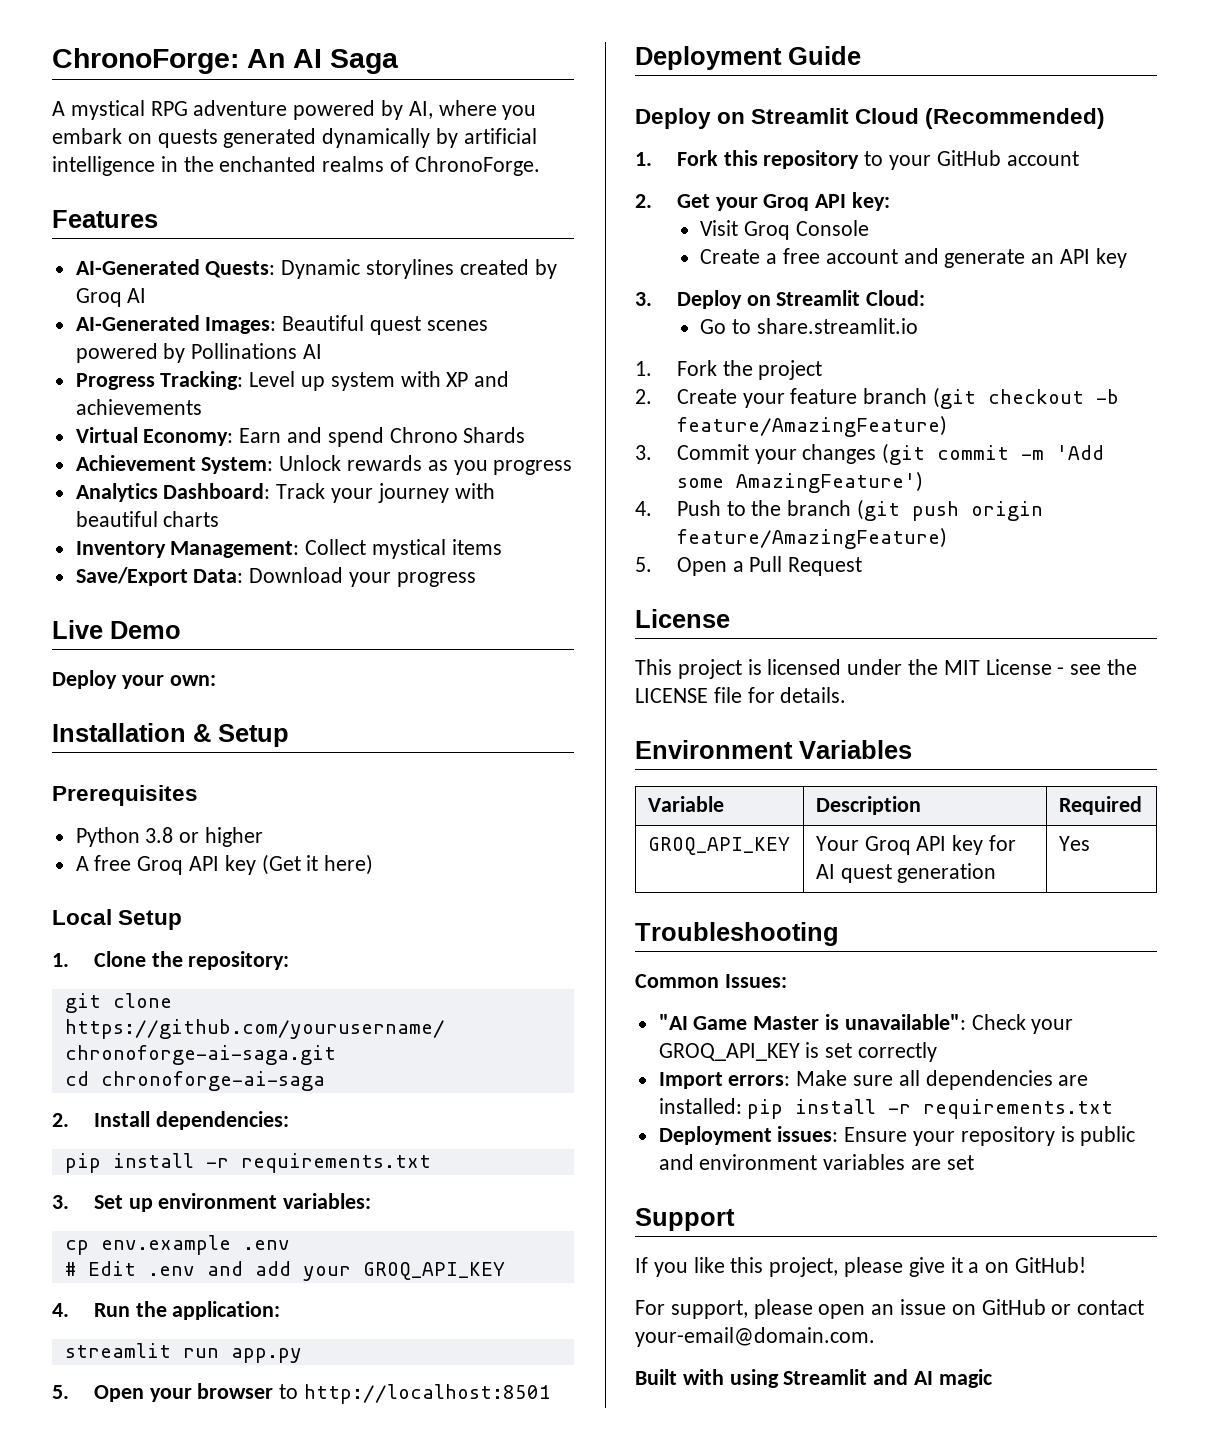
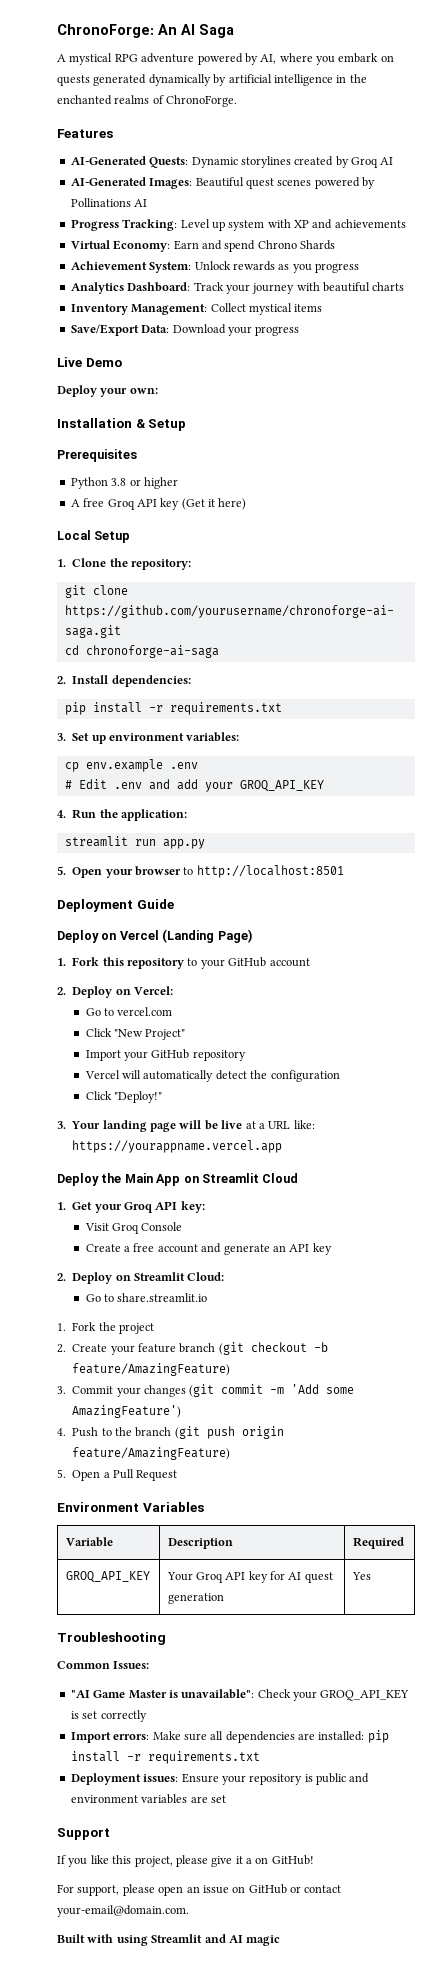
- Deploy on Streamlit Cloud (Recommended)
+ Deploy on Vercel (Landing Page)
- 2. Get your Groq API key:
+ 2. Deploy on Vercel:
+ Go to vercel.com
+ Click "New Project"
+ Import your GitHub repository
+ Vercel will automatically detect the configuration
+ Click "Deploy!"
+ 3. Your landing page will be live at a URL like: https://yourappname.vercel.app
+ Deploy the Main App on Streamlit Cloud
+ 1. Get your Groq API key:
- 3. Deploy on Streamlit Cloud:
+ 2. Deploy on Streamlit Cloud:
  5. Open a Pull Request
- License
- This project is licensed under the MIT License - see the LICENSE file for details.

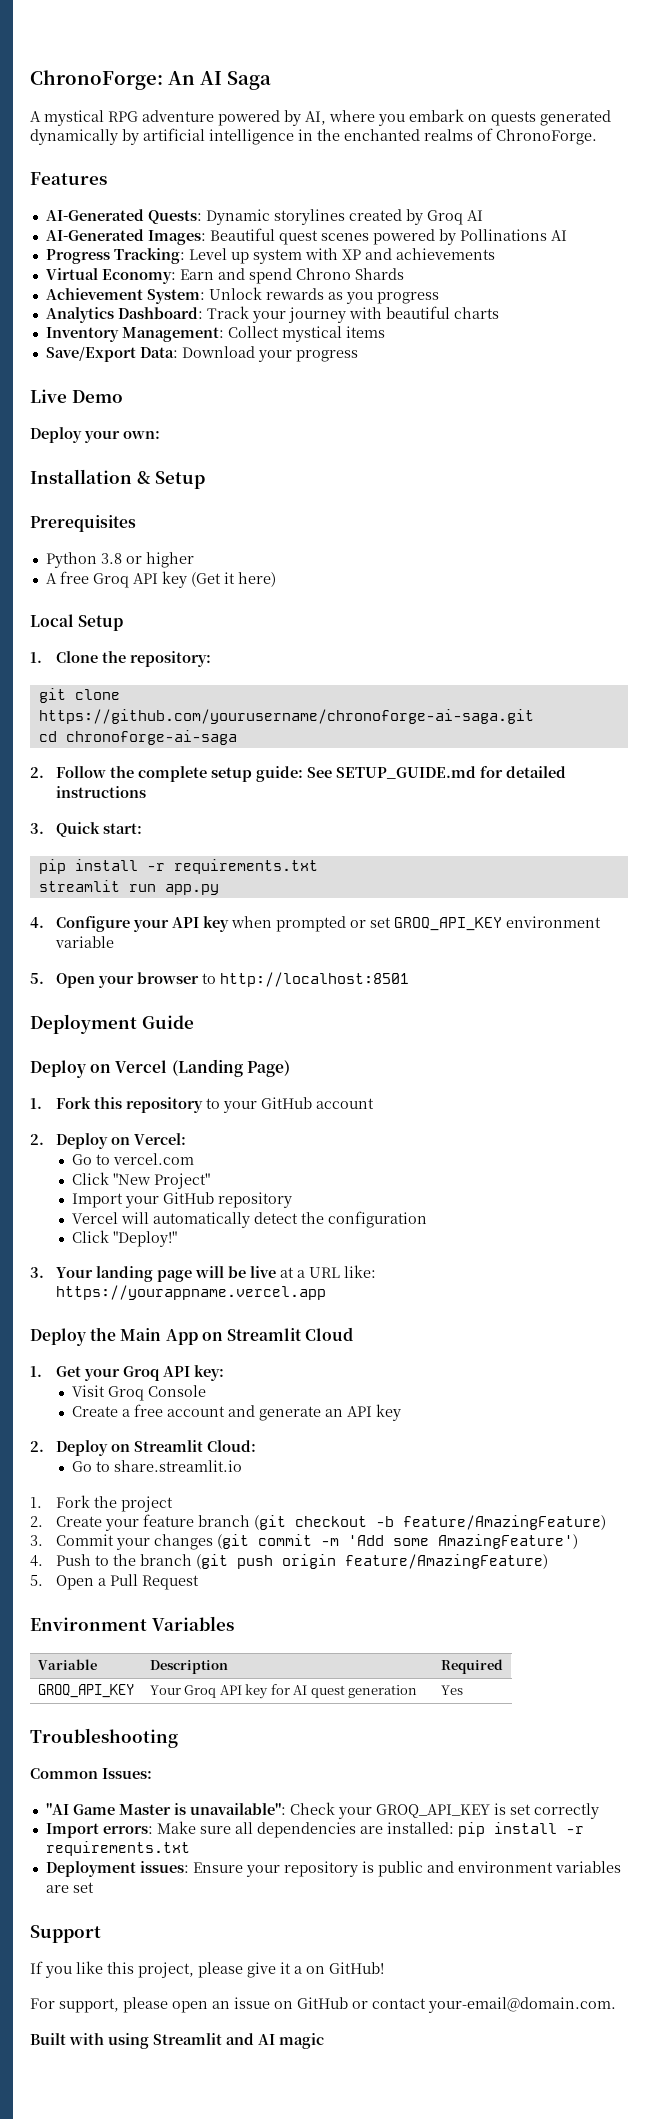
- 2. Install dependencies:
+ 2. Follow the complete setup guide: See SETUP_GUIDE.md for detailed instructions
+ 3. Quick start:
  pip install -r requirements.txt
- 3. Set up environment variables:
- cp env.example .env
- # Edit .env and add your GROQ_API_KEY
- 4. Run the application:
  streamlit run app.py
+ 4. Configure your API key when prompted or set GROQ_API_KEY environment variable

